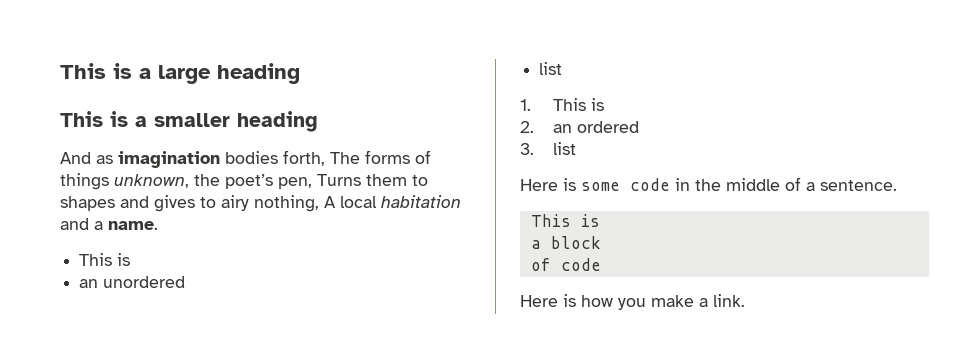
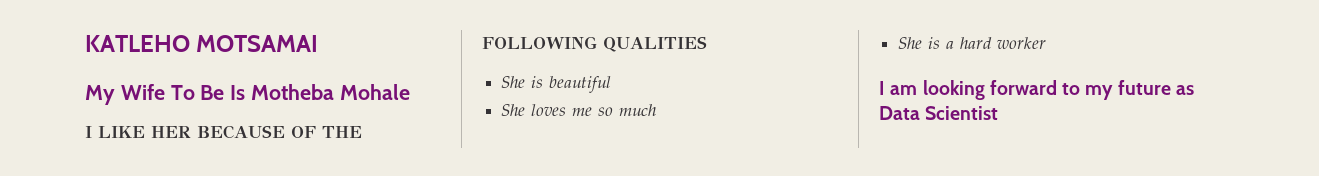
- This is a large heading
- This is a smaller heading
- And as imagination bodies forth, The forms of things unknown, the poet’s pen, Turns them to shapes and gives to airy nothing, A local habitation and a name.
- This is
- an unordered
- list
- 1. This is
- 2. an ordered
- 3. list
- Here is some code in the middle of a sentence.
- This is
- a block
- of code
- Here is how you make a link.
+ KATLEHO MOTSAMAI
+ My Wife To Be Is Motheba Mohale
+ I LIKE HER BECAUSE OF THE FOLLOWING QUALITIES
+ She is beautiful
+ She loves me so much
+ She is a hard worker
+ I am looking forward to my future as Data Scientist

